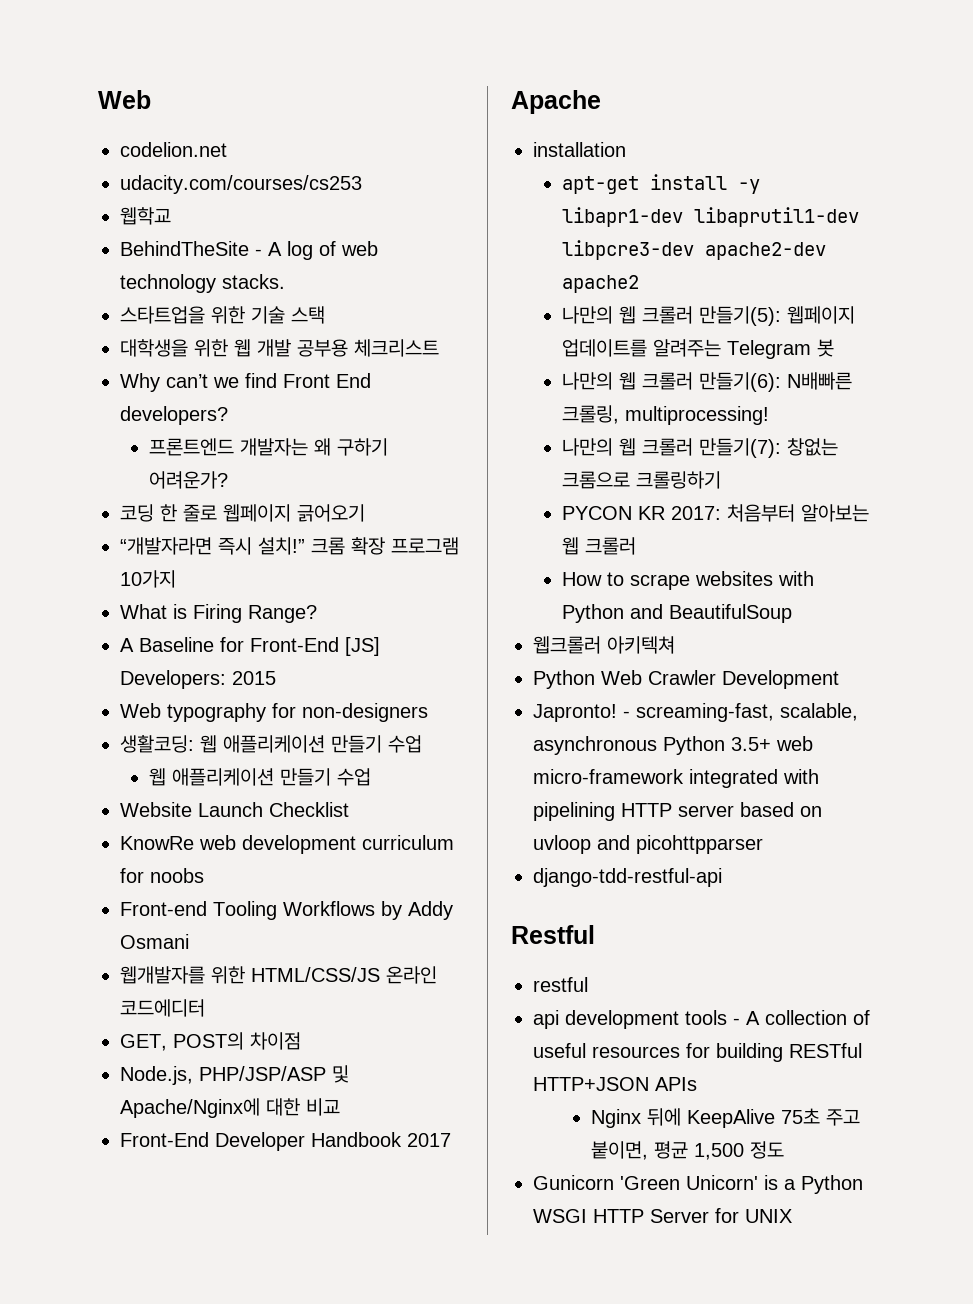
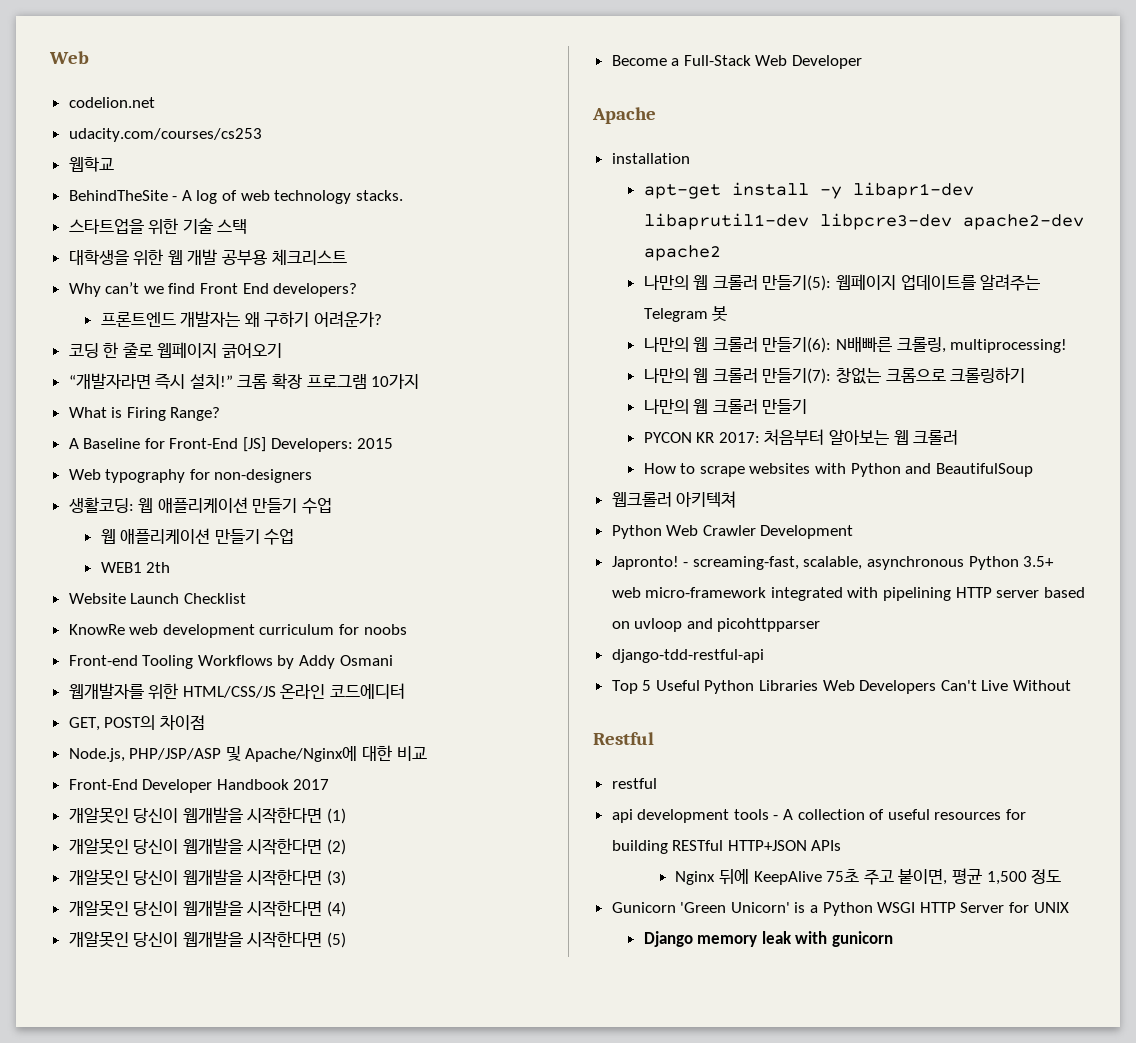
+ WEB1 2th
+ 개알못인 당신이 웹개발을 시작한다면 (1)
+ 개알못인 당신이 웹개발을 시작한다면 (2)
+ 개알못인 당신이 웹개발을 시작한다면 (3)
+ 개알못인 당신이 웹개발을 시작한다면 (4)
+ 개알못인 당신이 웹개발을 시작한다면 (5)
+ Become a Full-Stack Web Developer
+ 나만의 웹 크롤러 만들기
+ Top 5 Useful Python Libraries Web Developers Can't Live Without
+ Django memory leak with gunicorn

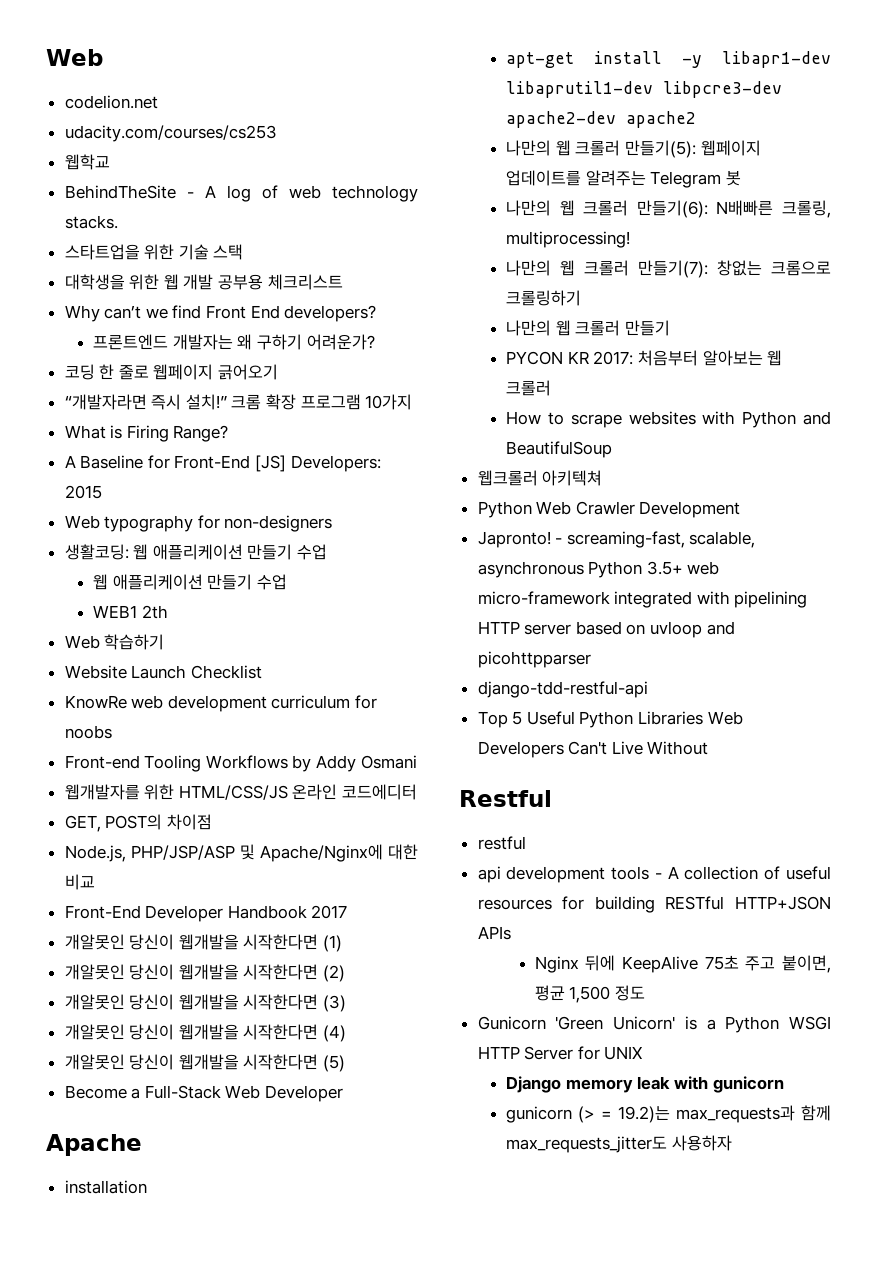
+ Web 학습하기
+ gunicorn (> = 19.2)는 max_requests과 함께 max_requests_jitter도 사용하자

